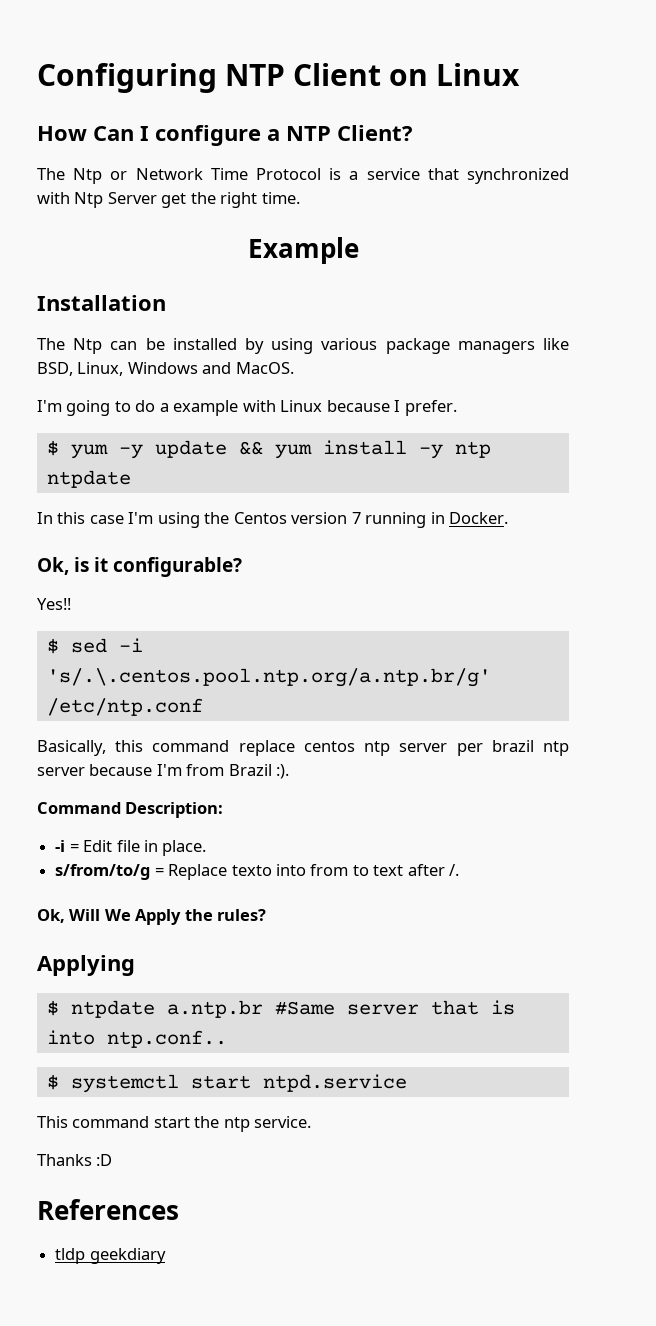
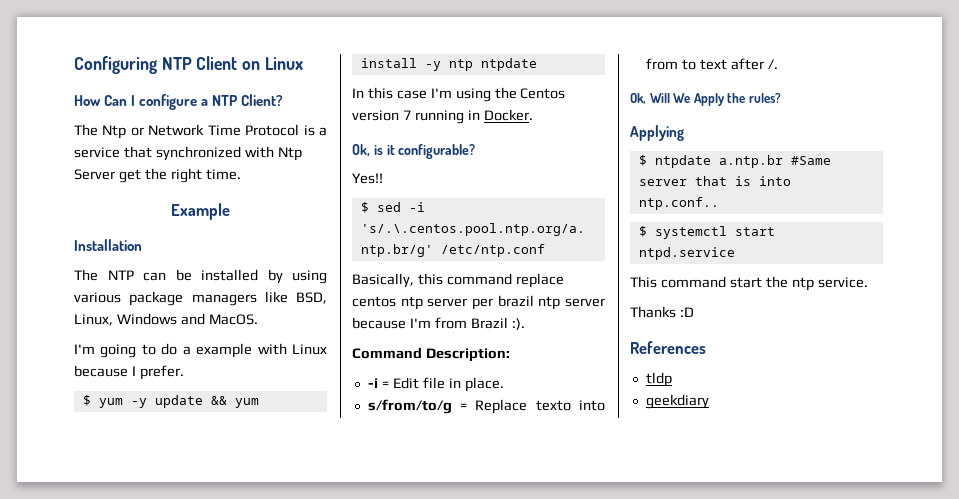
- The Ntp can be installed by using various package managers like BSD, Linux, Windows and MacOS.
+ The NTP can be installed by using various package managers like BSD, Linux, Windows and MacOS.
- tldp geekdiary
+ tldp
+ geekdiary

